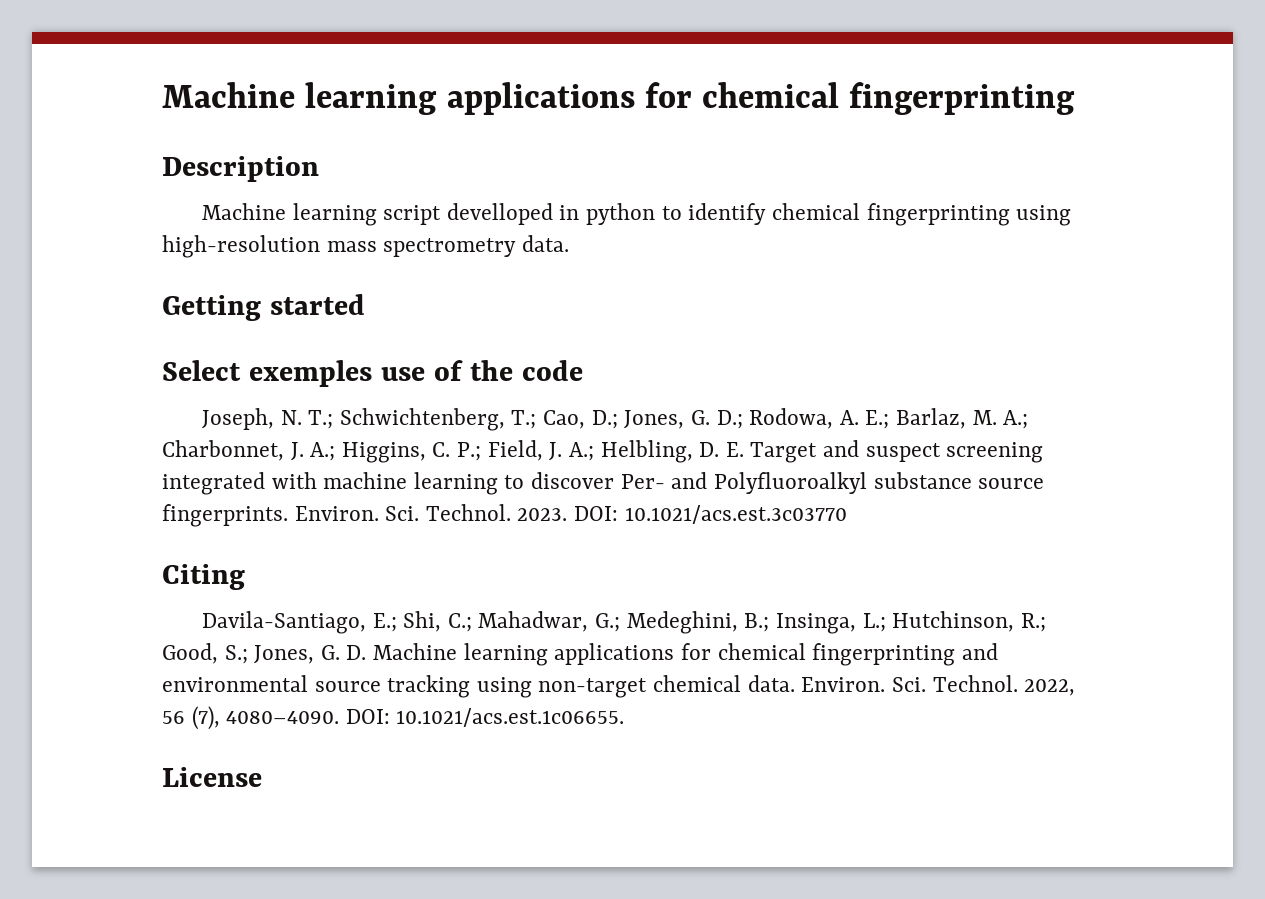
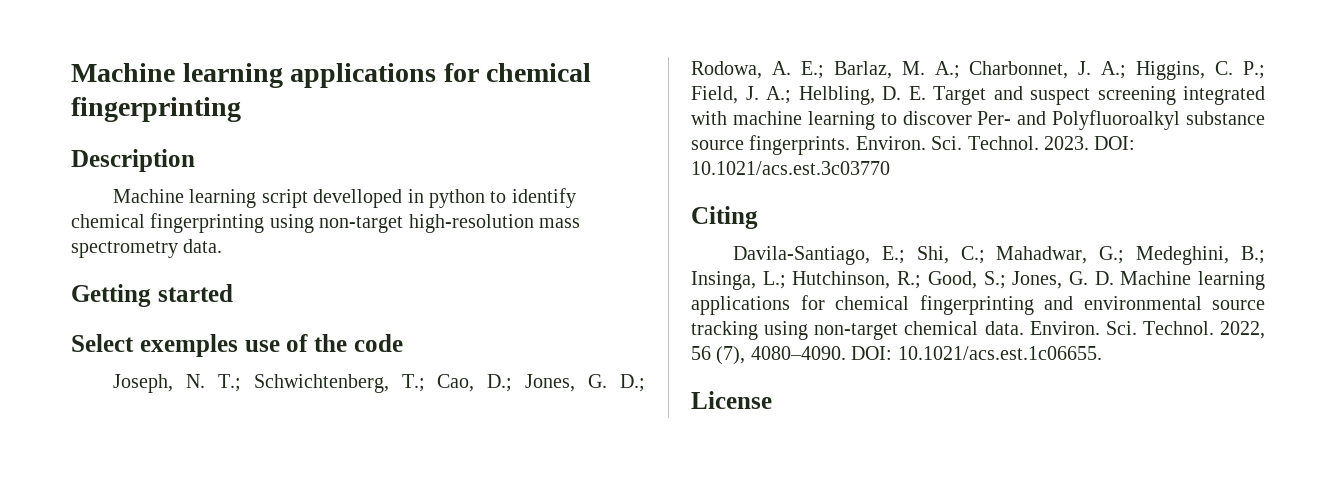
- Machine learning script develloped in python to identify chemical fingerprinting using high-resolution mass spectrometry data.
+ Machine learning script develloped in python to identify chemical fingerprinting using non-target high-resolution mass spectrometry data.

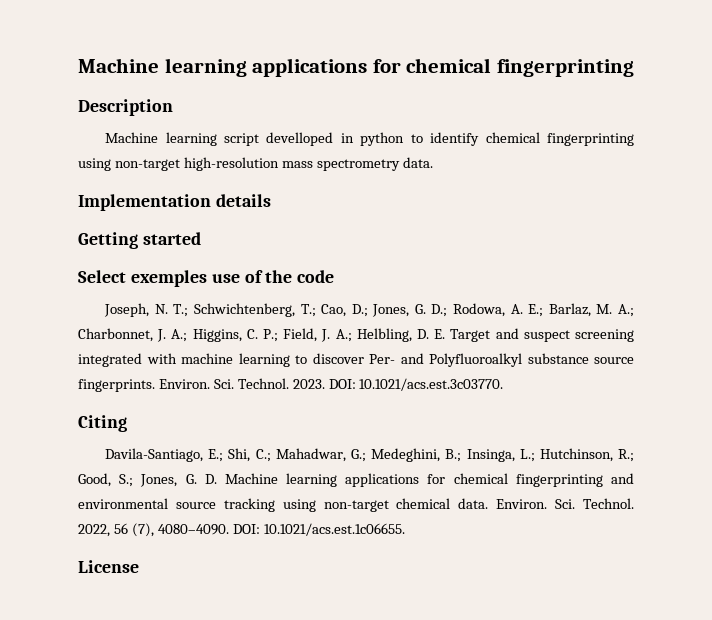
+ Implementation details
- DOI: 10.1021/acs.est.3c03770
+ DOI: 10.1021/acs.est.3c03770.

